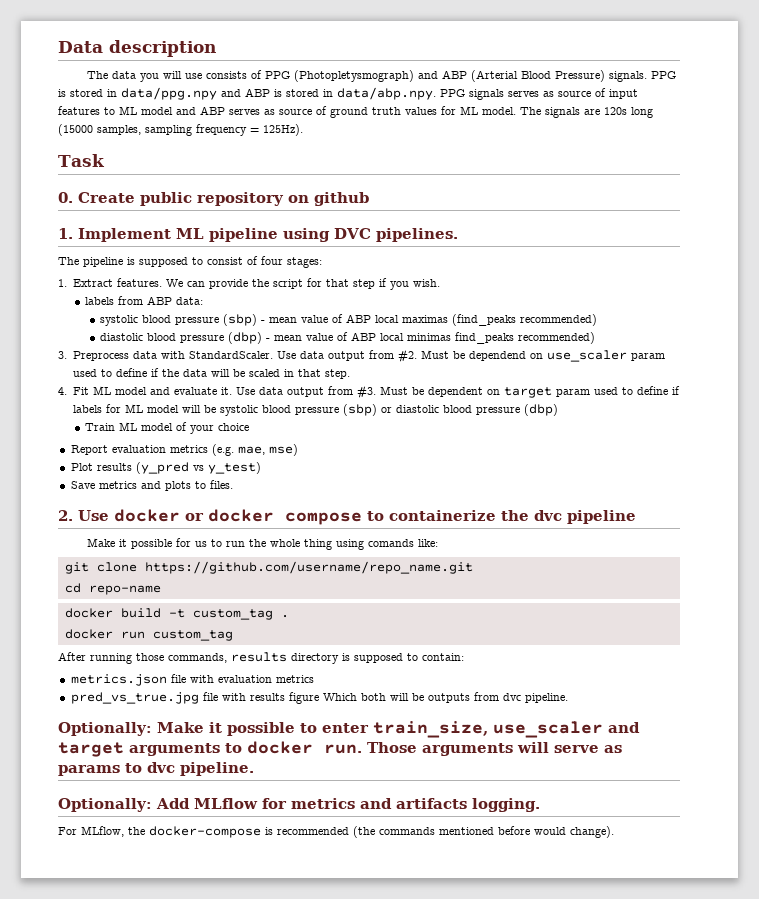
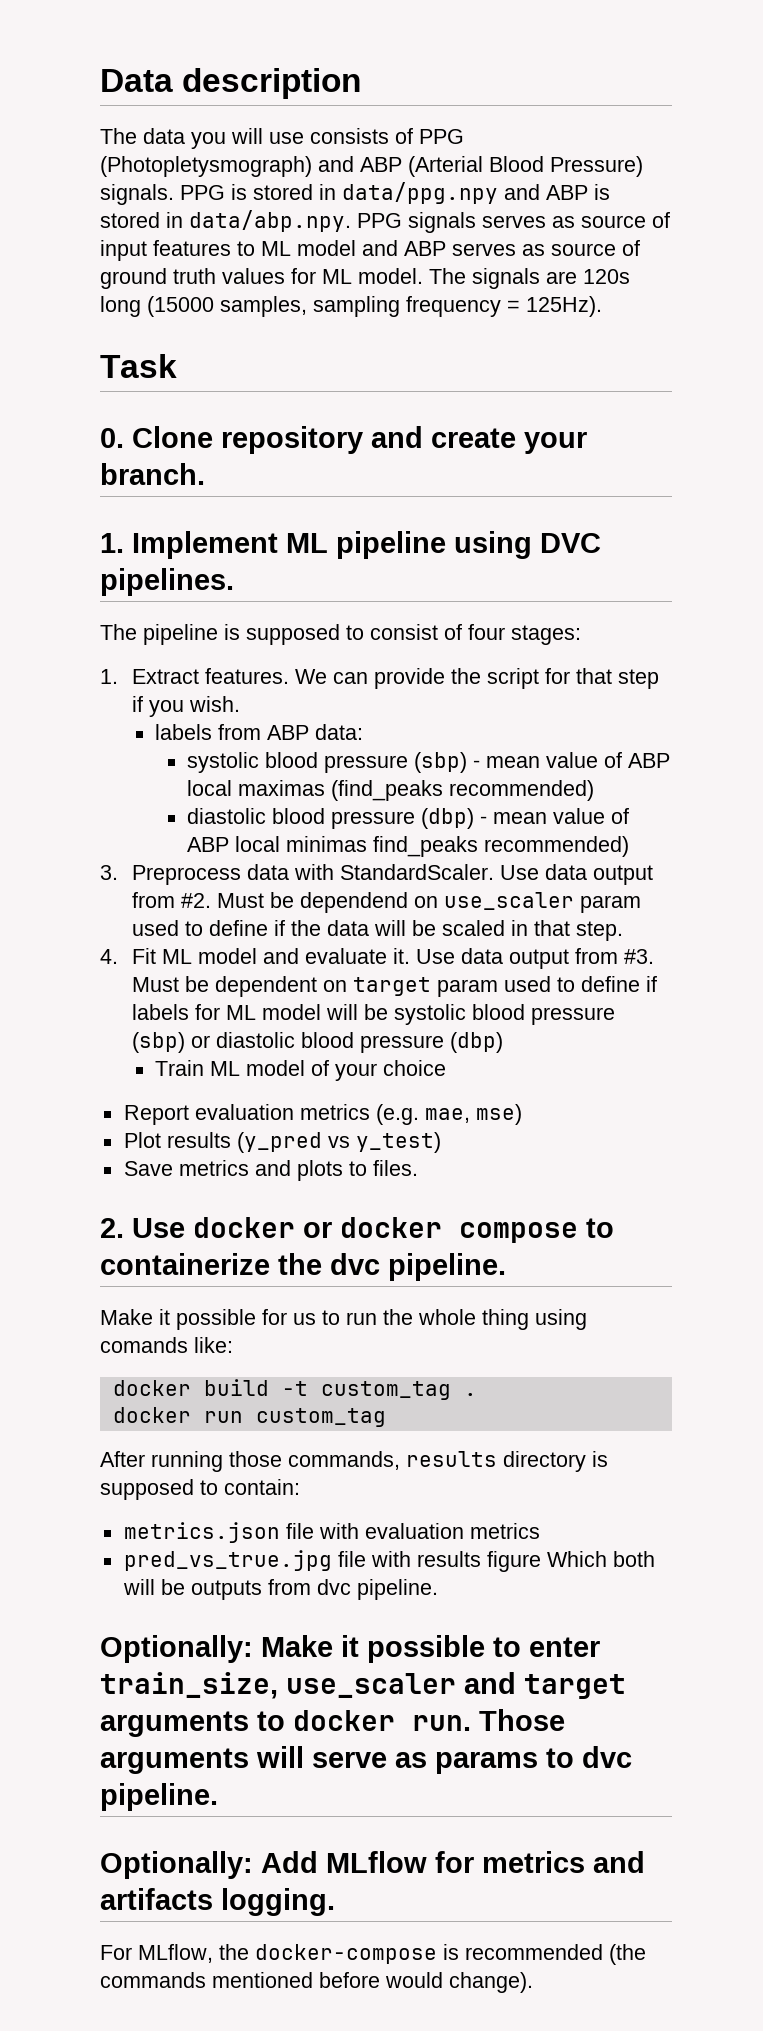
- 0. Create public repository on github
+ 0. Clone repository and create your branch.
- 2. Use docker or docker compose to containerize the dvc pipeline
+ 2. Use docker or docker compose to containerize the dvc pipeline.
- git clone https://github.com/username/repo_name.git
- cd repo-name

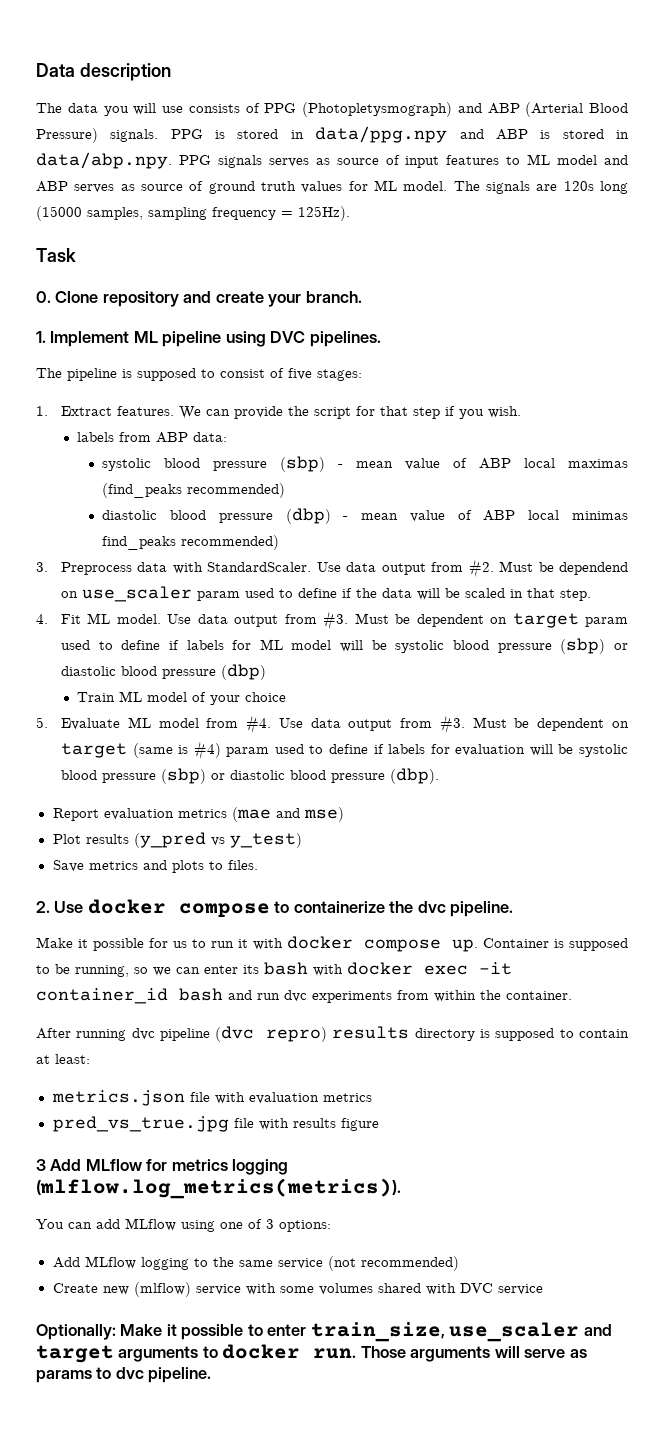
- The pipeline is supposed to consist of four stages:
+ The pipeline is supposed to consist of five stages:
- 4. Fit ML model and evaluate it.
+ 4. Fit ML model.
+ 5. Evaluate ML model from #4. Use data output from #3. Must be dependent on target (same is #4) param used to define if labels for evaluation will be systolic blood pressure (sbp) or diastolic blood pressure (dbp).
- Report evaluation metrics (e.g. mae, mse)
+ Report evaluation metrics (mae and mse)
- 2. Use docker or docker compose to containerize the dvc pipeline.
+ 2. Use docker compose to containerize the dvc pipeline.
- Make it possible for us to run the whole thing using comands like:
- docker build -t custom_tag .
- docker run custom_tag
- After running those commands, results directory is supposed to contain:
+ Make it possible for us to run it with docker compose up. Container is supposed to be running, so we can enter its bash with docker exec -it container_id bash and run dvc experiments from within the container.
+ After running dvc pipeline (dvc repro) results directory is supposed to contain at least:
- pred_vs_true.jpg file with results figure Which both will be outputs from dvc pipeline.
+ pred_vs_true.jpg file with results figure
+ 3 Add MLflow for metrics logging (mlflow.log_metrics(metrics)).
+ You can add MLflow using one of 3 options:
+ Add MLflow logging to the same service (not recommended)
+ Create new (mlflow) service with some volumes shared with DVC service
- Optionally: Add MLflow for metrics and artifacts logging.
- For MLflow, the docker-compose is recommended (the commands mentioned before would change).

